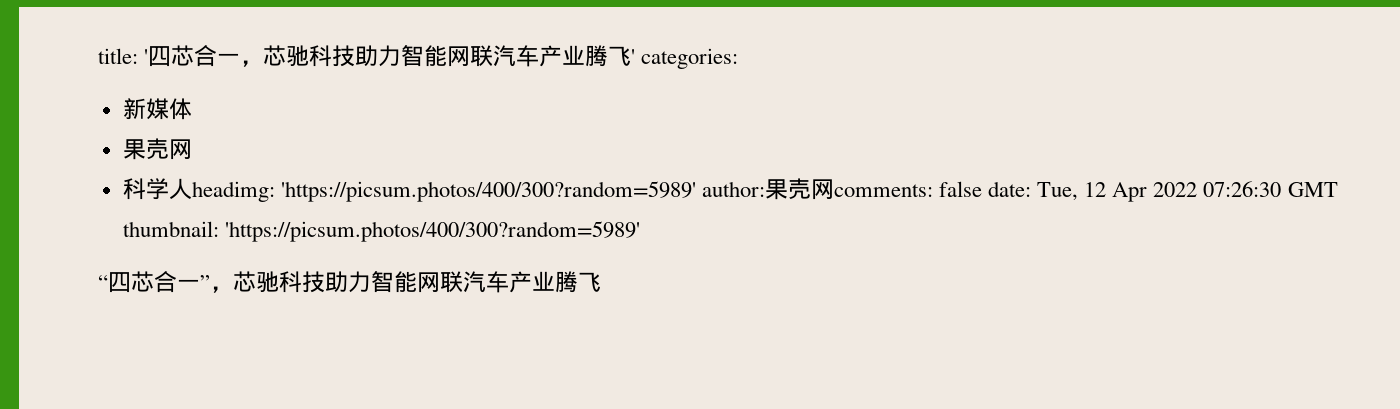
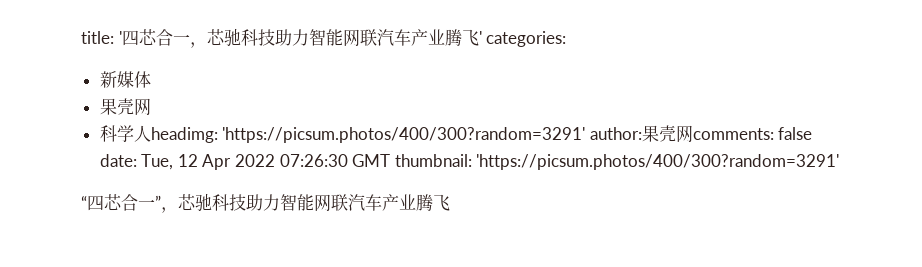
- 科学人headimg: 'https://picsum.photos/400/300?random=5989' author:果壳网comments: false date: Tue, 12 Apr 2022 07:26:30 GMT thumbnail: 'https://picsum.photos/400/300?random=5989'
+ 科学人headimg: 'https://picsum.photos/400/300?random=3291' author:果壳网comments: false date: Tue, 12 Apr 2022 07:26:30 GMT thumbnail: 'https://picsum.photos/400/300?random=3291'

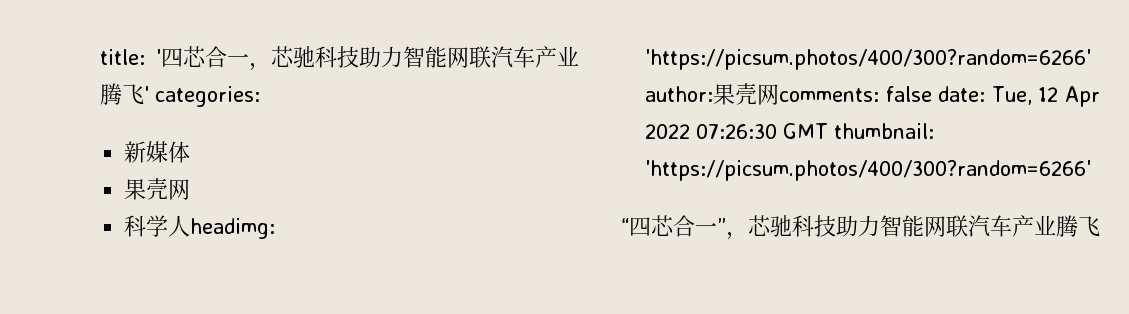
- 科学人headimg: 'https://picsum.photos/400/300?random=3291' author:果壳网comments: false date: Tue, 12 Apr 2022 07:26:30 GMT thumbnail: 'https://picsum.photos/400/300?random=3291'
+ 科学人headimg: 'https://picsum.photos/400/300?random=6266' author:果壳网comments: false date: Tue, 12 Apr 2022 07:26:30 GMT thumbnail: 'https://picsum.photos/400/300?random=6266'

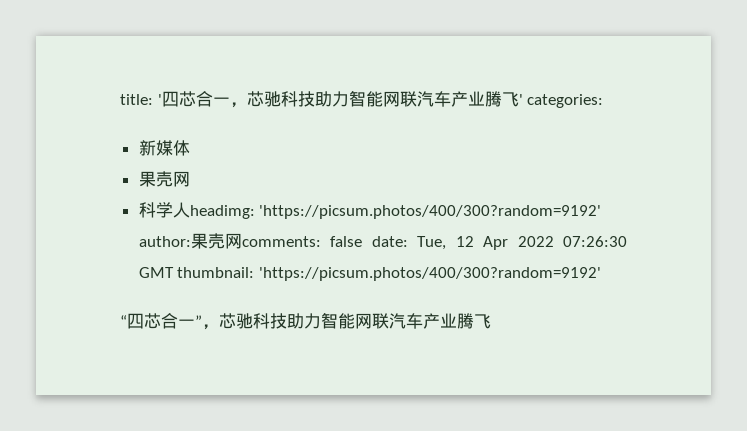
- 科学人headimg: 'https://picsum.photos/400/300?random=6266' author:果壳网comments: false date: Tue, 12 Apr 2022 07:26:30 GMT thumbnail: 'https://picsum.photos/400/300?random=6266'
+ 科学人headimg: 'https://picsum.photos/400/300?random=9192' author:果壳网comments: false date: Tue, 12 Apr 2022 07:26:30 GMT thumbnail: 'https://picsum.photos/400/300?random=9192'

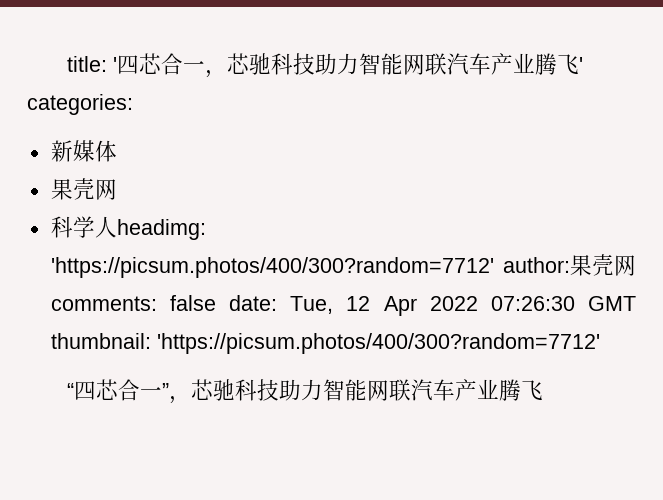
- 科学人headimg: 'https://picsum.photos/400/300?random=9192' author:果壳网comments: false date: Tue, 12 Apr 2022 07:26:30 GMT thumbnail: 'https://picsum.photos/400/300?random=9192'
+ 科学人headimg: 'https://picsum.photos/400/300?random=7712' author:果壳网comments: false date: Tue, 12 Apr 2022 07:26:30 GMT thumbnail: 'https://picsum.photos/400/300?random=7712'

